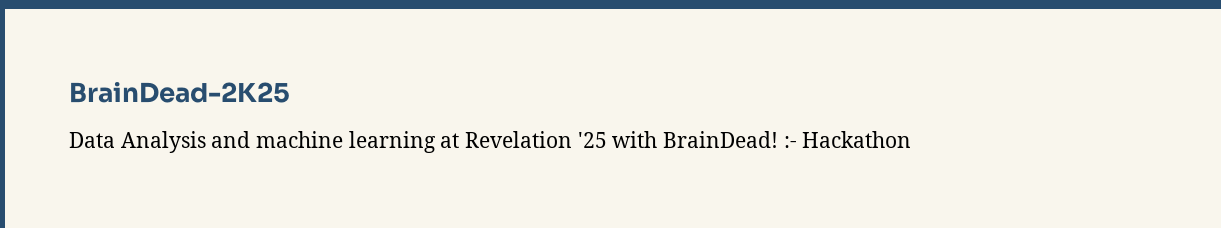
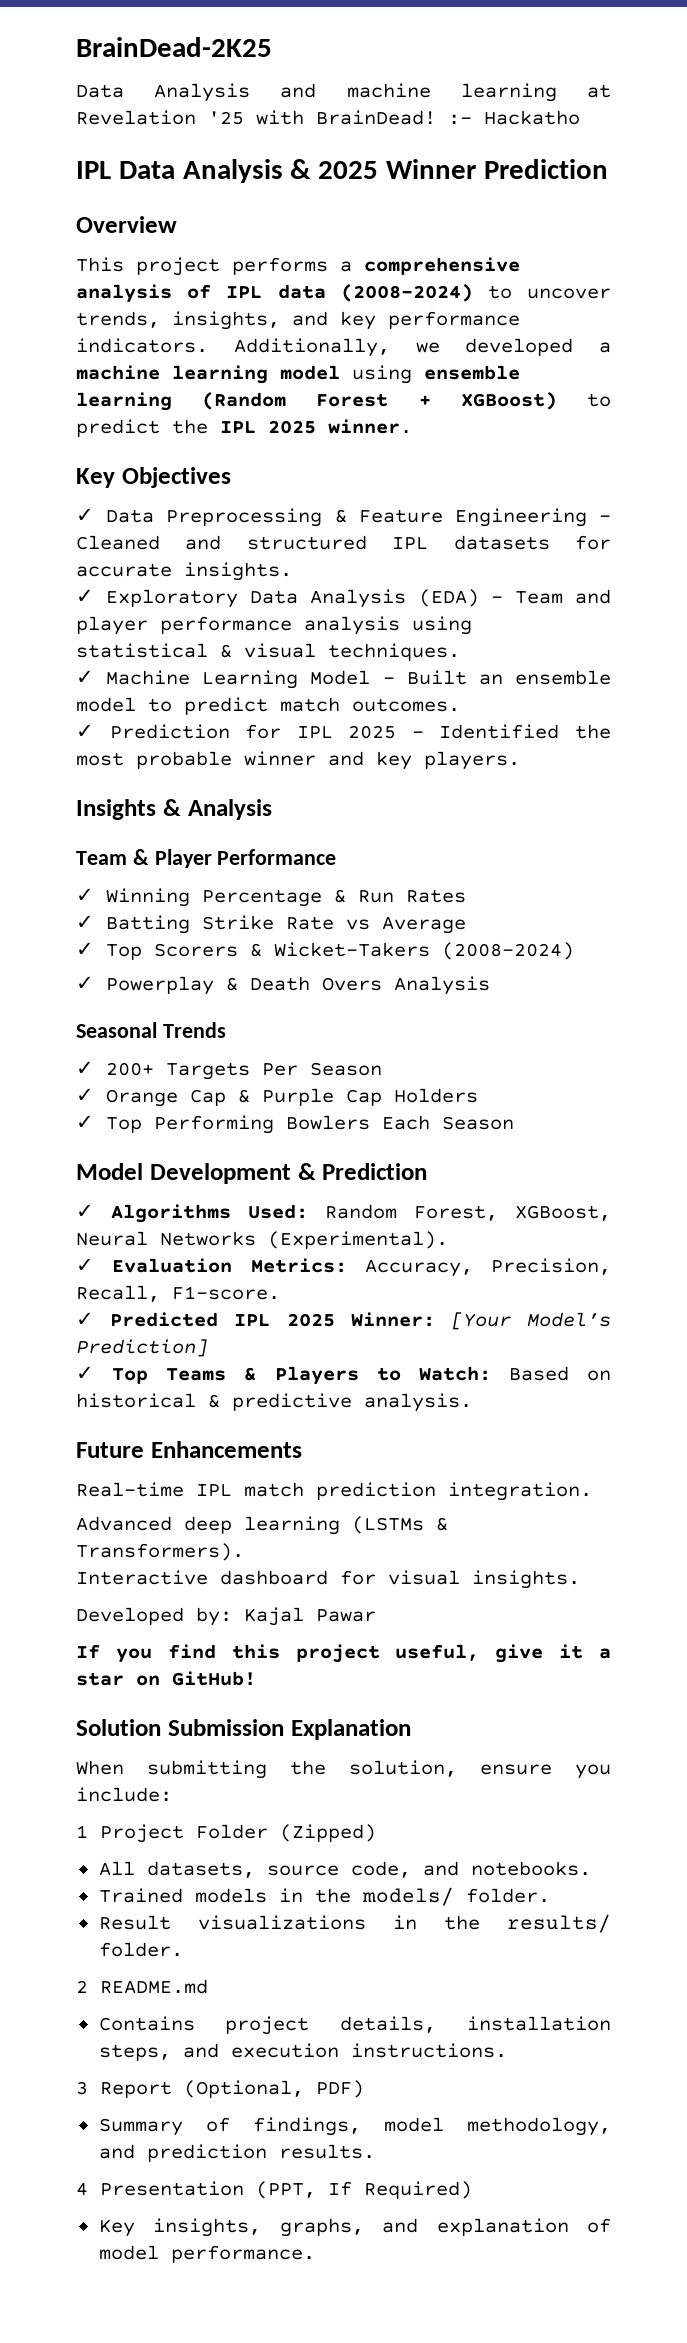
- Data Analysis and machine learning at Revelation '25 with BrainDead! :- Hackathon
+ Data Analysis and machine learning at Revelation '25 with BrainDead! :- Hackatho
+ IPL Data Analysis & 2025 Winner Prediction
+ Overview
+ This project performs a comprehensive analysis of IPL data (2008-2024) to uncover trends, insights, and key performance indicators. Additionally, we developed a machine learning model using ensemble learning (Random Forest + XGBoost) to predict the IPL 2025 winner.
+ Key Objectives
+ ✓ Data Preprocessing & Feature Engineering – Cleaned and structured IPL datasets for accurate insights.
+ ✓ Exploratory Data Analysis (EDA) – Team and player performance analysis using statistical & visual techniques.
+ ✓ Machine Learning Model – Built an ensemble model to predict match outcomes.
+ ✓ Prediction for IPL 2025 – Identified the most probable winner and key players.
+ Insights & Analysis
+ Team & Player Performance
+ ✓ Winning Percentage & Run Rates
+ ✓ Batting Strike Rate vs Average
+ ✓ Top Scorers & Wicket-Takers (2008-2024)
+ ✓ Powerplay & Death Overs Analysis
+ Seasonal Trends
+ ✓ 200+ Targets Per Season
+ ✓ Orange Cap & Purple Cap Holders
+ ✓ Top Performing Bowlers Each Season
+ Model Development & Prediction
+ ✓ Algorithms Used: Random Forest, XGBoost, Neural Networks (Experimental).
+ ✓ Evaluation Metrics: Accuracy, Precision, Recall, F1-score.
+ ✓ Predicted IPL 2025 Winner: [Your Model’s Prediction]
+ ✓ Top Teams & Players to Watch: Based on historical & predictive analysis.
+ Future Enhancements
+ Real-time IPL match prediction integration.
+ Advanced deep learning (LSTMs & Transformers).
+ Interactive dashboard for visual insights.
+ Developed by: Kajal Pawar
+ If you find this project useful, give it a star on GitHub!
+ Solution Submission Explanation
+ When submitting the solution, ensure you include:
+ 1 Project Folder (Zipped)
+ All datasets, source code, and notebooks.
+ Trained models in the models/ folder.
+ Result visualizations in the results/ folder.
+ 2 README.md
+ Contains project details, installation steps, and execution instructions.
+ 3 Report (Optional, PDF)
+ Summary of findings, model methodology, and prediction results.
+ 4 Presentation (PPT, If Required)
+ Key insights, graphs, and explanation of model performance.

